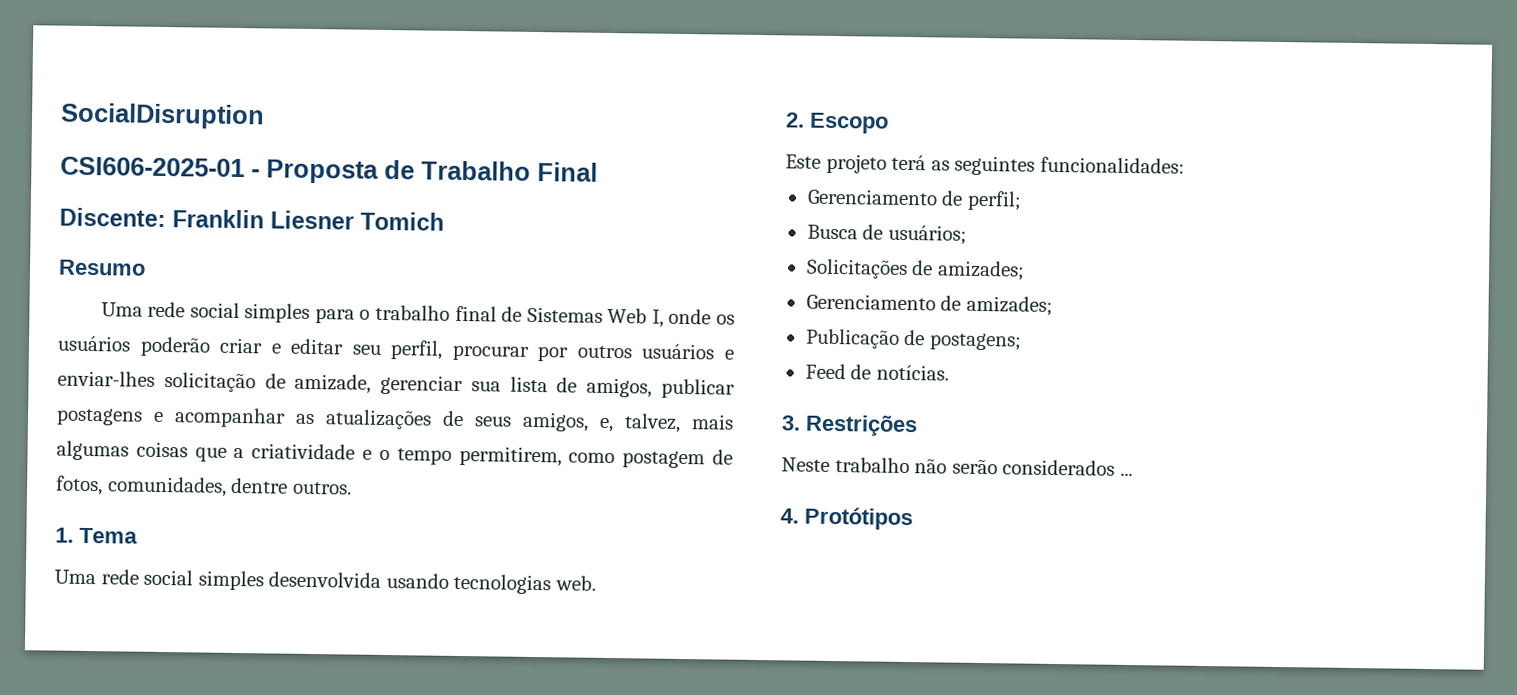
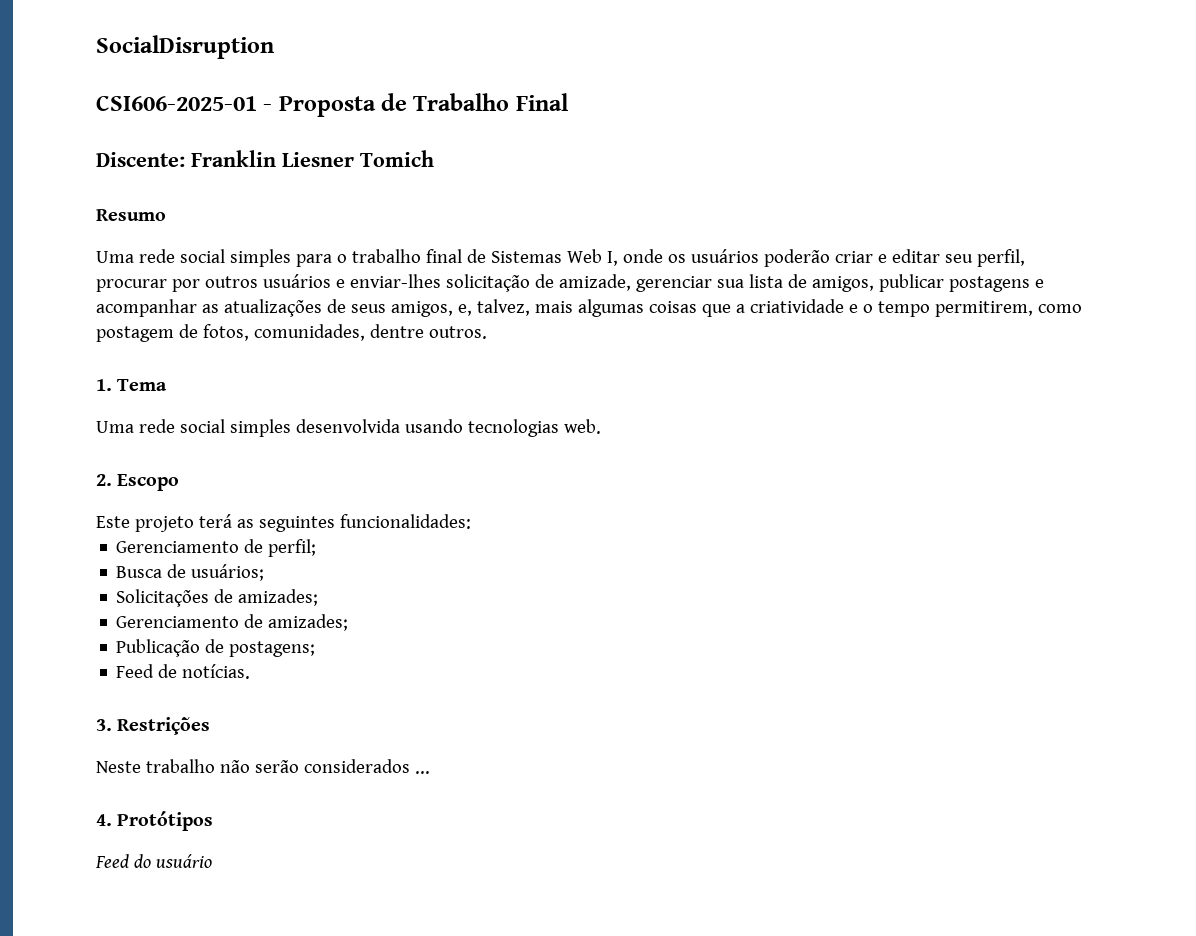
+ Feed do usuário

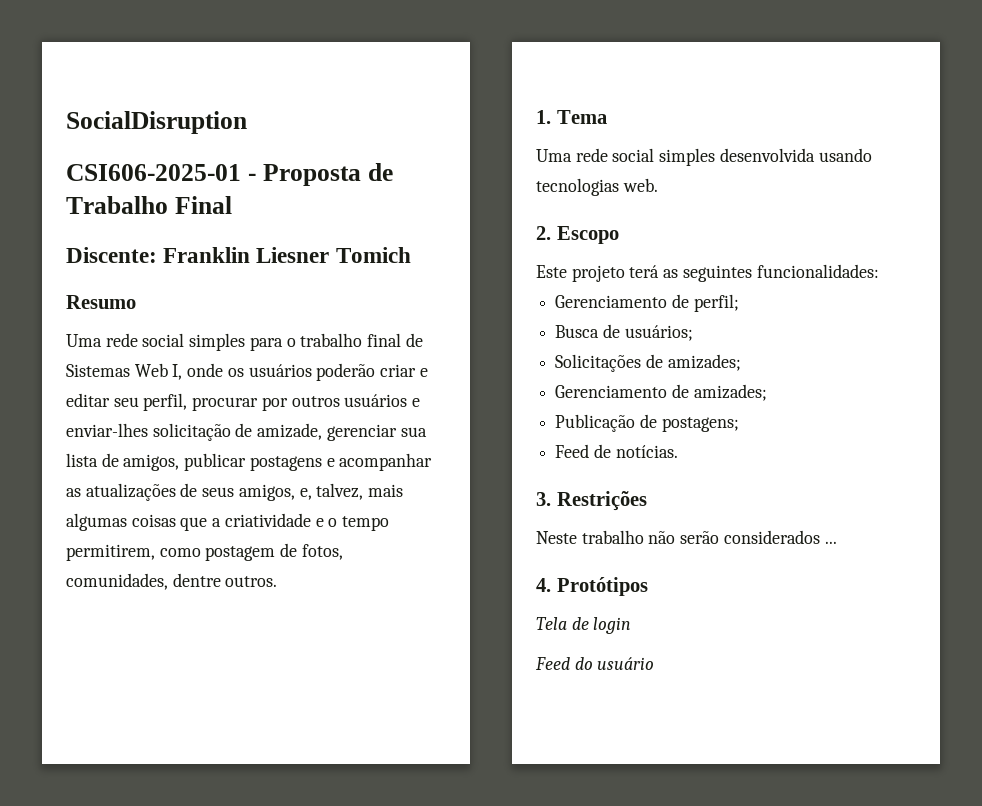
+ Tela de login

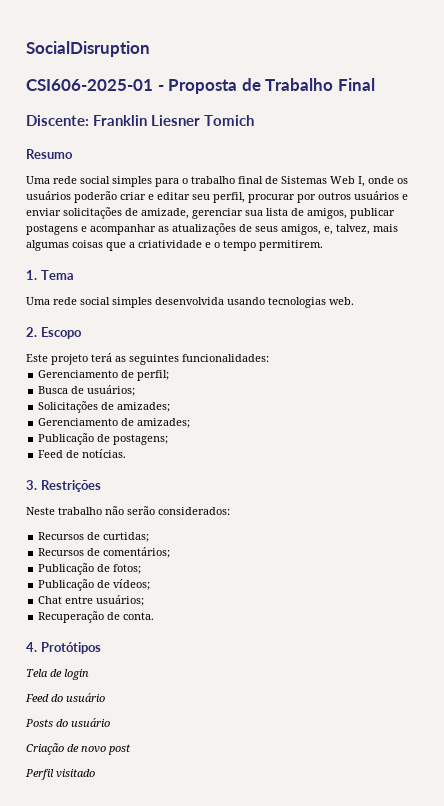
- Uma rede social simples para o trabalho final de Sistemas Web I, onde os usuários poderão criar e editar seu perfil, procurar por outros usuários e enviar-lhes solicitação de amizade, gerenciar sua lista de amigos, publicar postagens e acompanhar as atualizações de seus amigos, e, talvez, mais algumas coisas que a criatividade e o tempo permitirem, como postagem de fotos, comunidades, dentre outros.
+ Uma rede social simples para o trabalho final de Sistemas Web I, onde os usuários poderão criar e editar seu perfil, procurar por outros usuários e enviar solicitações de amizade, gerenciar sua lista de amigos, publicar postagens e acompanhar as atualizações de seus amigos, e, talvez, mais algumas coisas que a criatividade e o tempo permitirem.
- Neste trabalho não serão considerados ...
+ Neste trabalho não serão considerados:
+ Recursos de curtidas;
+ Recursos de comentários;
+ Publicação de fotos;
+ Publicação de vídeos;
+ Chat entre usuários;
+ Recuperação de conta.
+ Posts do usuário
+ Criação de novo post
+ Perfil visitado

